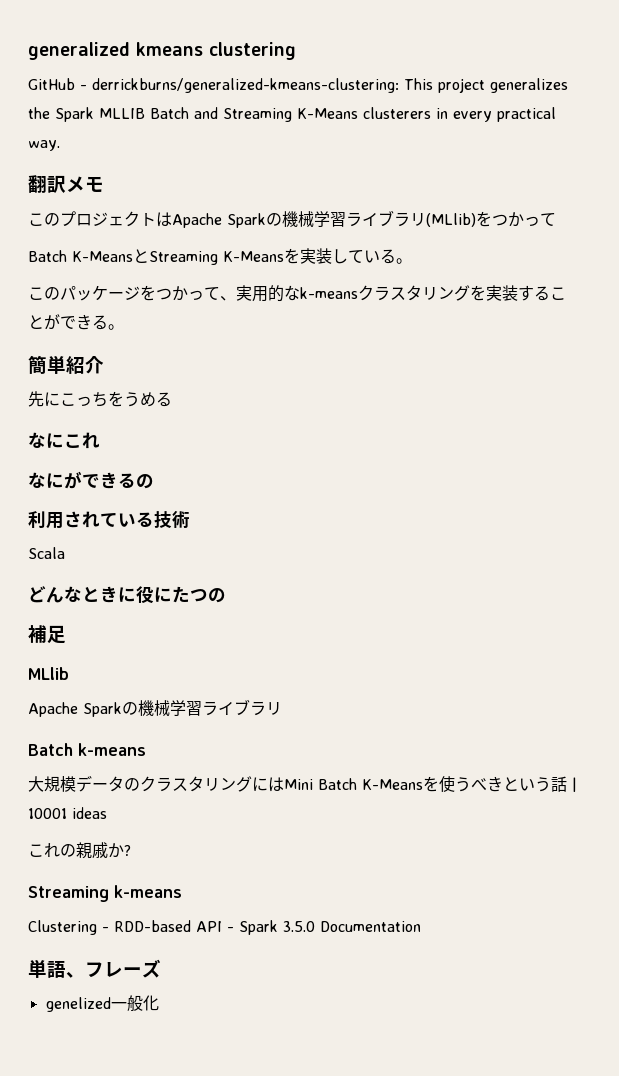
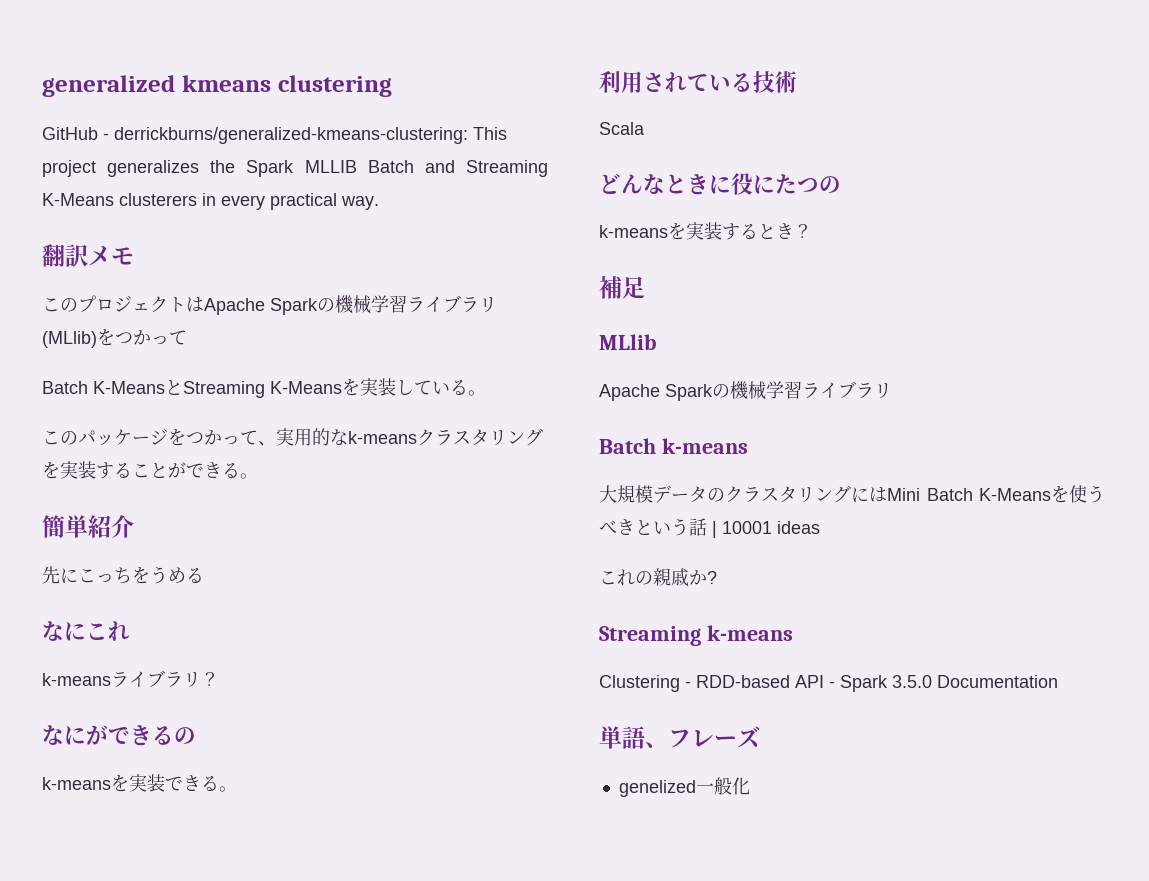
+ k-meansライブラリ？
+ k-meansを実装できる。
+ k-meansを実装するとき？

